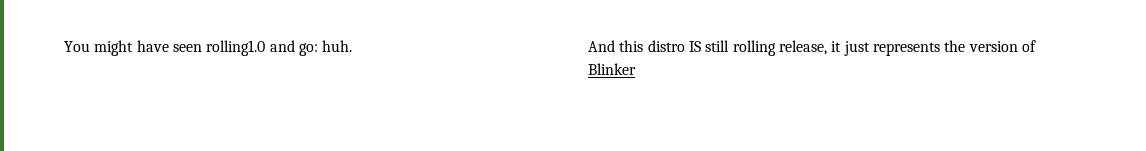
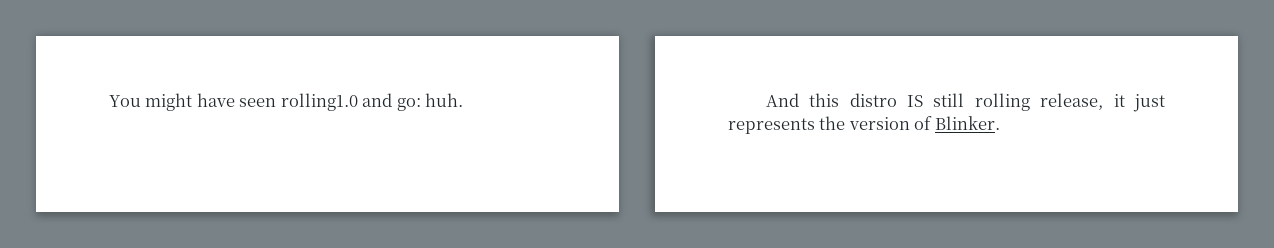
- And this distro IS still rolling release, it just represents the version of Blinker
+ And this distro IS still rolling release, it just represents the version of Blinker.

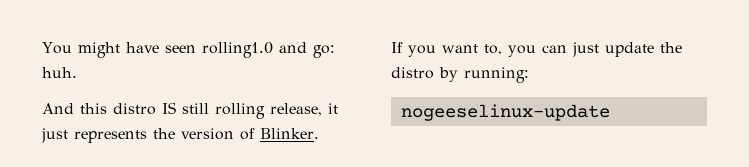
+ If you want to, you can just update the distro by running:
+ nogeeselinux-update

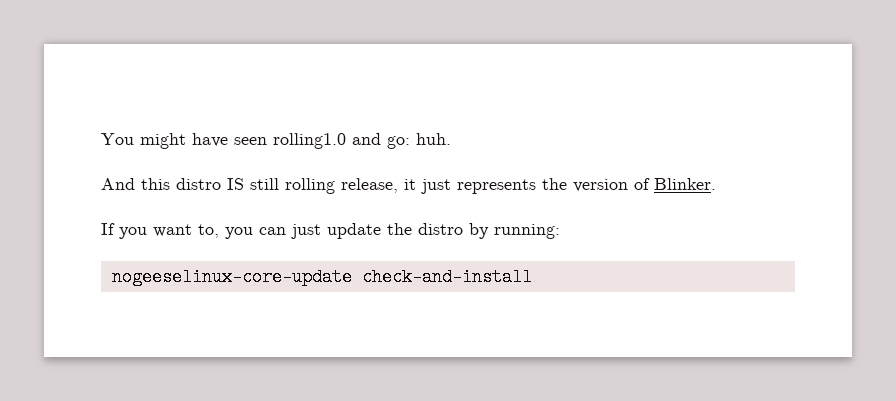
- nogeeselinux-update
+ nogeeselinux-core-update check-and-install

